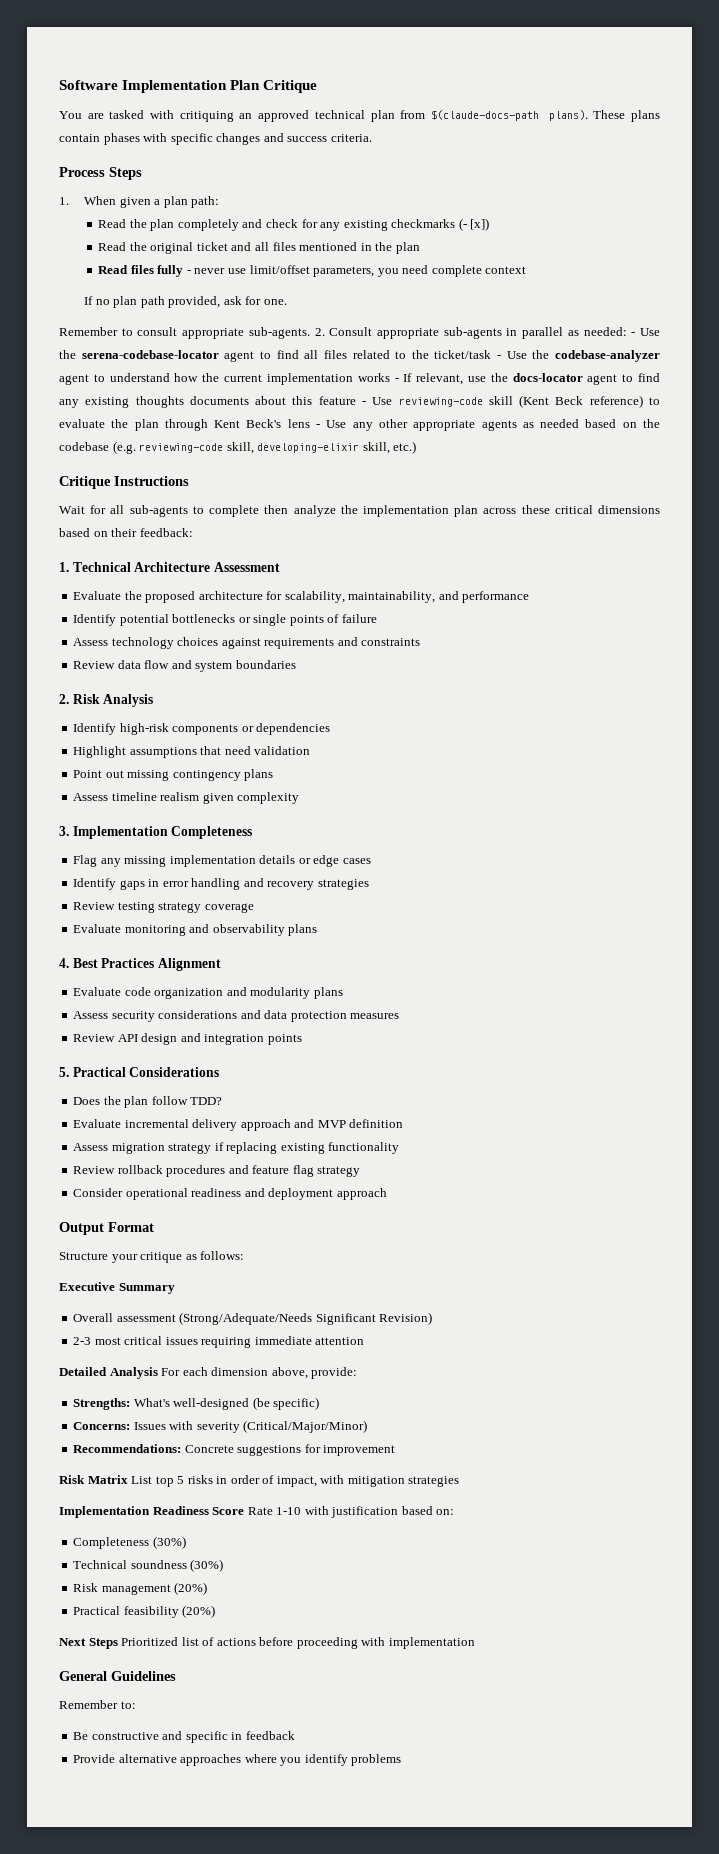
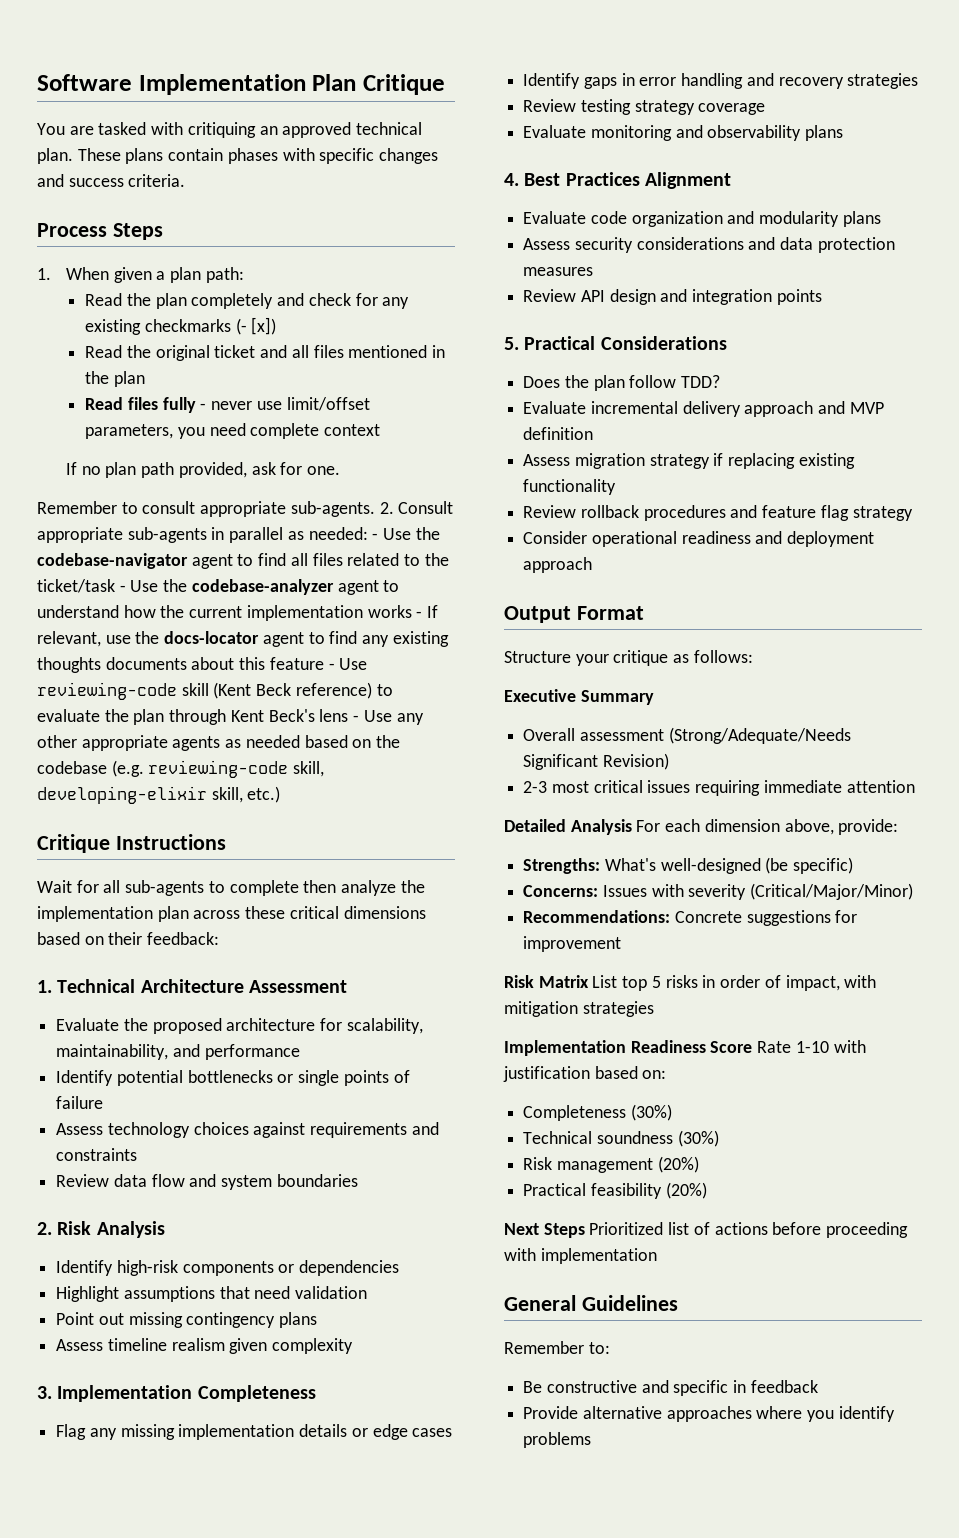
- You are tasked with critiquing an approved technical plan from $(claude-docs-path plans).
+ You are tasked with critiquing an approved technical plan.
- - Use the serena-codebase-locator agent to find all files related to the ticket/task - Use the codebase-analyzer agent to understand how the current implementation works - If relevant, use the docs-locator agent to find any existing thoughts documents about this feature - Use reviewing-code skill (Kent Beck reference) to evaluate the plan through Kent Beck's lens - Use any other appropriate agents as needed based on the codebase (e.g. reviewing-code skill, developing-elixir skill, etc.)
+ - Use the codebase-navigator agent to find all files related to the ticket/task - Use the codebase-analyzer agent to understand how the current implementation works - If relevant, use the docs-locator agent to find any existing thoughts documents about this feature - Use reviewing-code skill (Kent Beck reference) to evaluate the plan through Kent Beck's lens - Use any other appropriate agents as needed based on the codebase (e.g. reviewing-code skill, developing-elixir skill, etc.)

